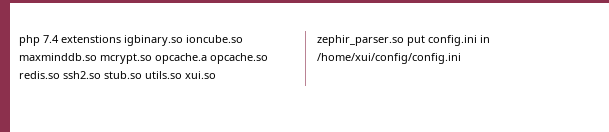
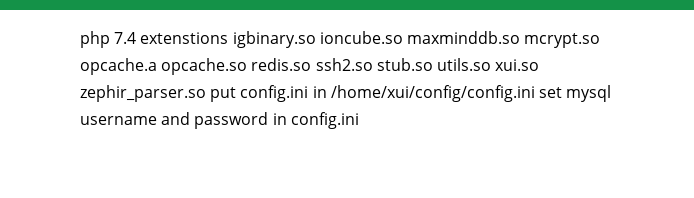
- php 7.4 extenstions igbinary.so ioncube.so maxminddb.so mcrypt.so opcache.a opcache.so redis.so ssh2.so stub.so utils.so xui.so zephir_parser.so put config.ini in /home/xui/config/config.ini
+ php 7.4 extenstions igbinary.so ioncube.so maxminddb.so mcrypt.so opcache.a opcache.so redis.so ssh2.so stub.so utils.so xui.so zephir_parser.so put config.ini in /home/xui/config/config.ini set mysql username and password in config.ini

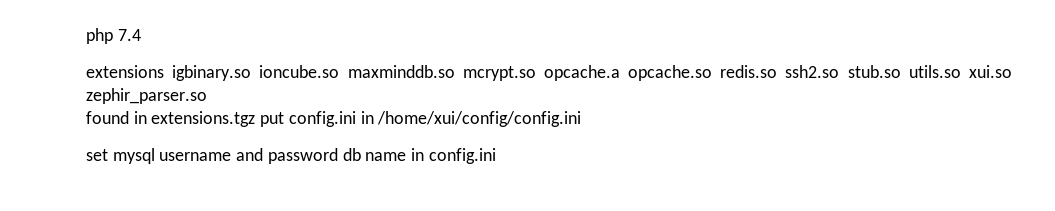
- php 7.4 extenstions igbinary.so ioncube.so maxminddb.so mcrypt.so opcache.a opcache.so redis.so ssh2.so stub.so utils.so xui.so zephir_parser.so put config.ini in /home/xui/config/config.ini set mysql username and password in config.ini
+ php 7.4
+ extensions igbinary.so ioncube.so maxminddb.so mcrypt.so opcache.a opcache.so redis.so ssh2.so stub.so utils.so xui.so zephir_parser.so
+ found in extensions.tgz put config.ini in /home/xui/config/config.ini
+ set mysql username and password db name in config.ini

